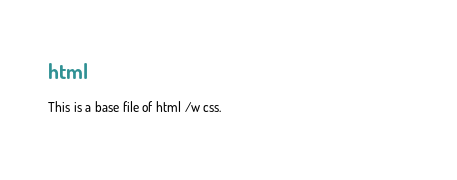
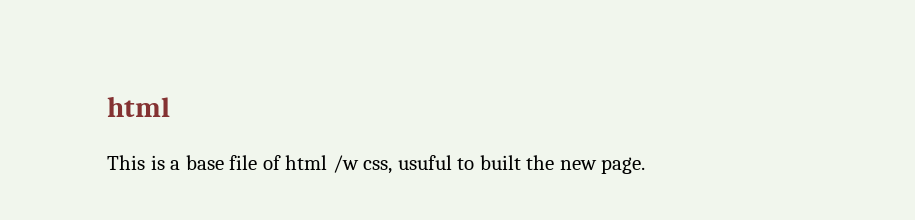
- This is a base file of html /w css.
+ This is a base file of html /w css, usuful to built the new page.

